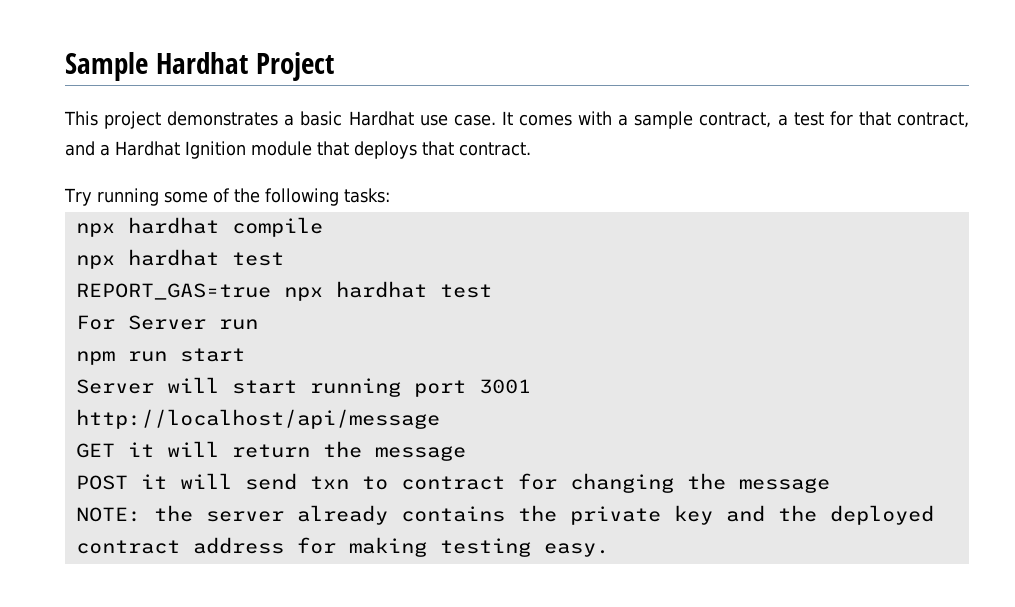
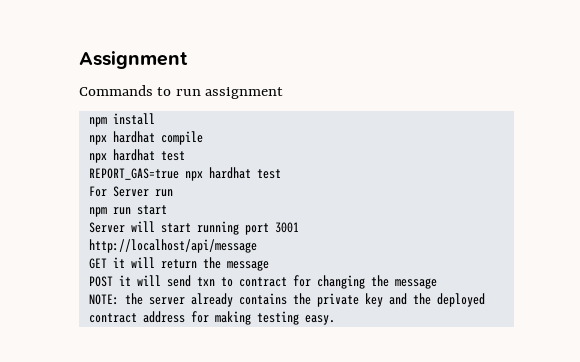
- Sample Hardhat Project
- This project demonstrates a basic Hardhat use case. It comes with a sample contract, a test for that contract, and a Hardhat Ignition module that deploys that contract.
- Try running some of the following tasks:
+ Assignment
+ Commands to run assignment
+ npm install

